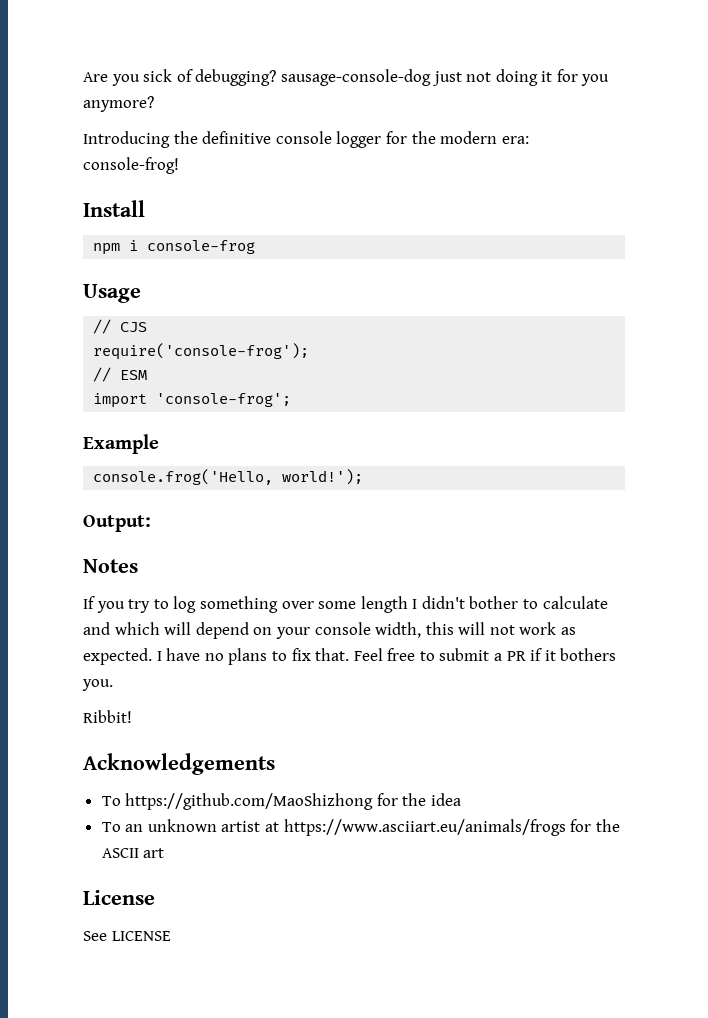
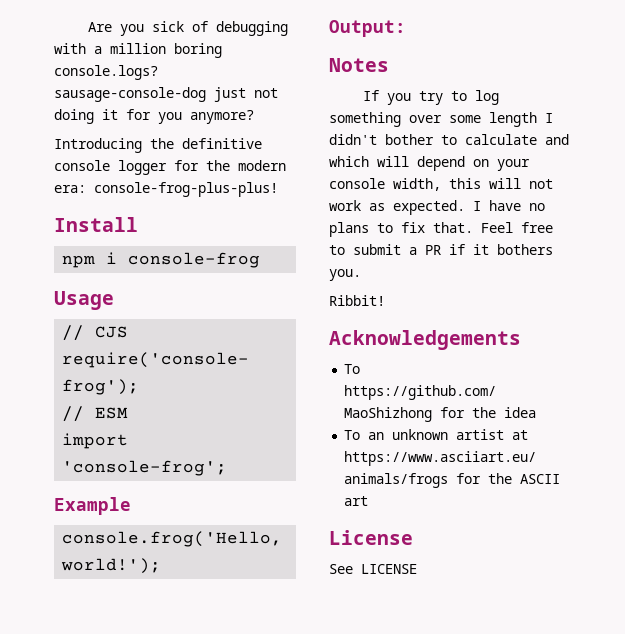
- Are you sick of debugging? sausage-console-dog just not doing it for you anymore?
+ Are you sick of debugging with a million boring console.logs? sausage-console-dog just not doing it for you anymore?
- Introducing the definitive console logger for the modern era: console-frog!
+ Introducing the definitive console logger for the modern era: console-frog-plus-plus!

